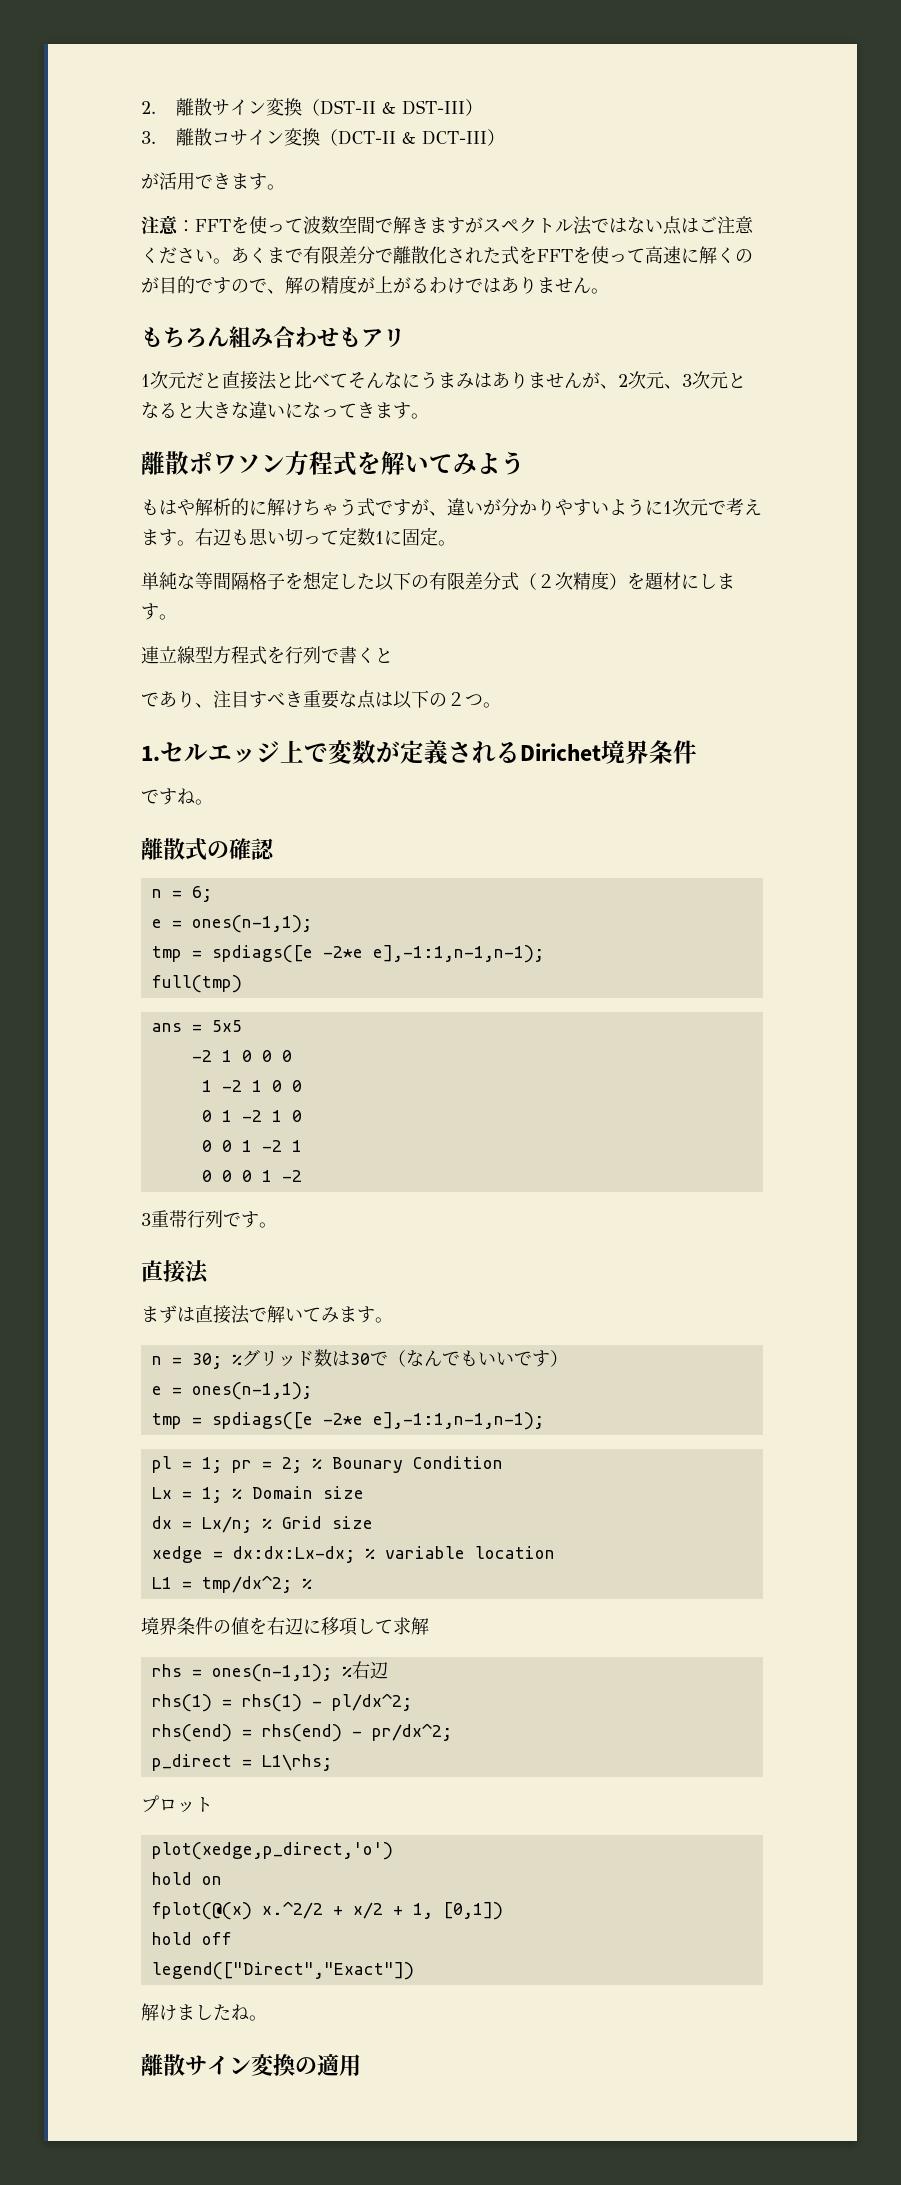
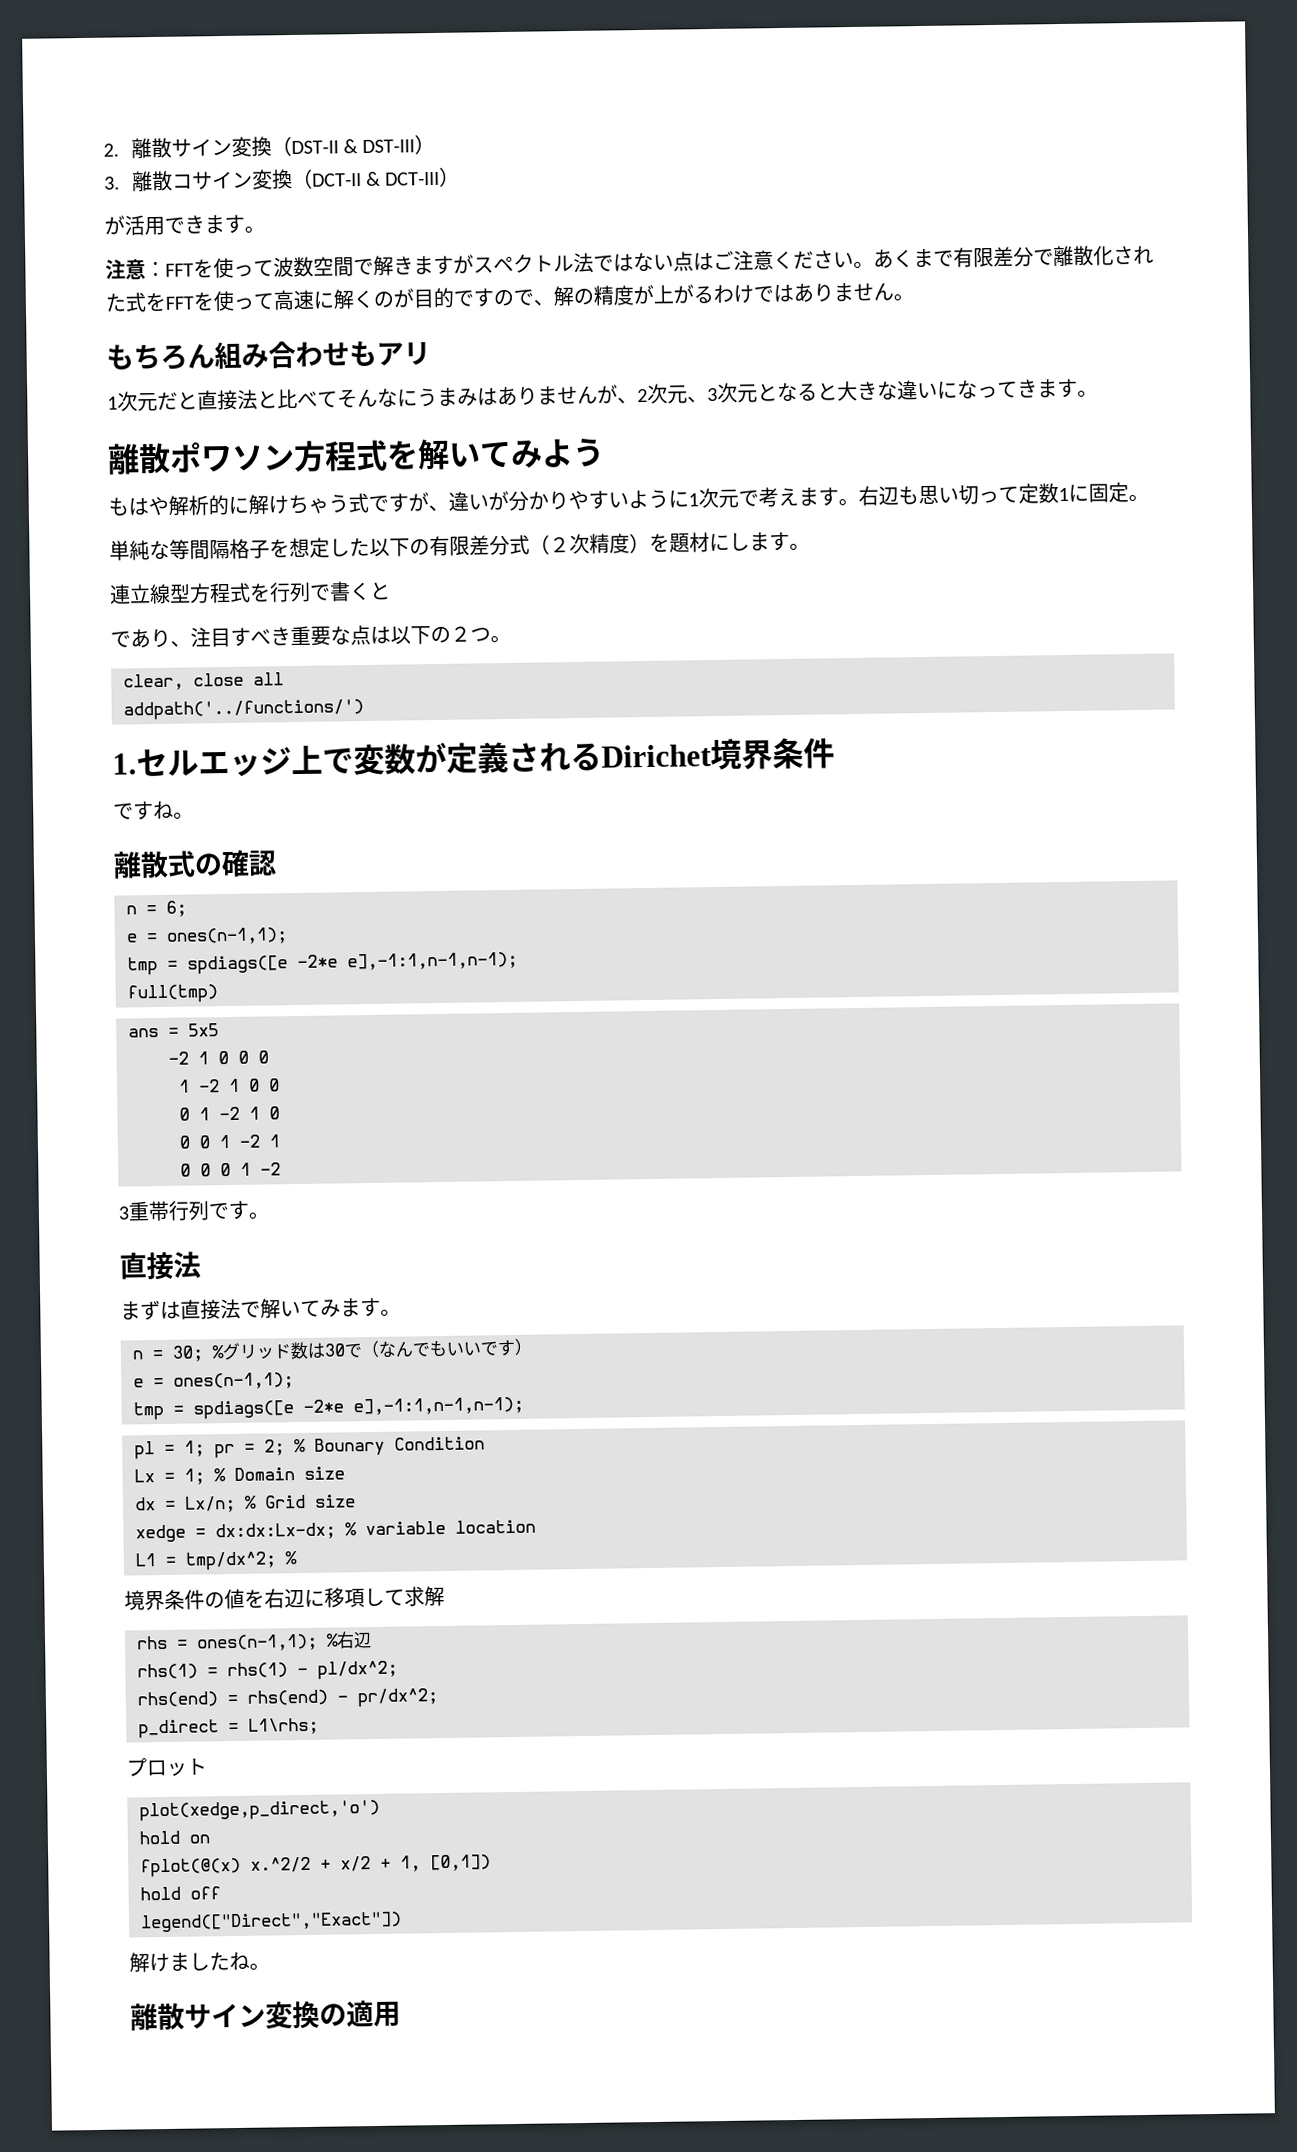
+ clear, close all
+ addpath('../functions/')

